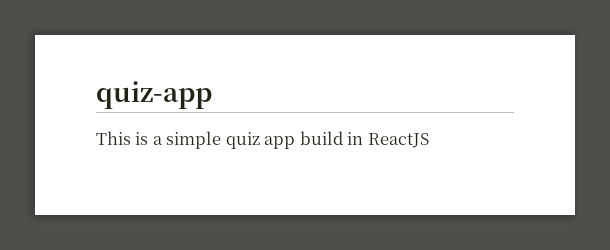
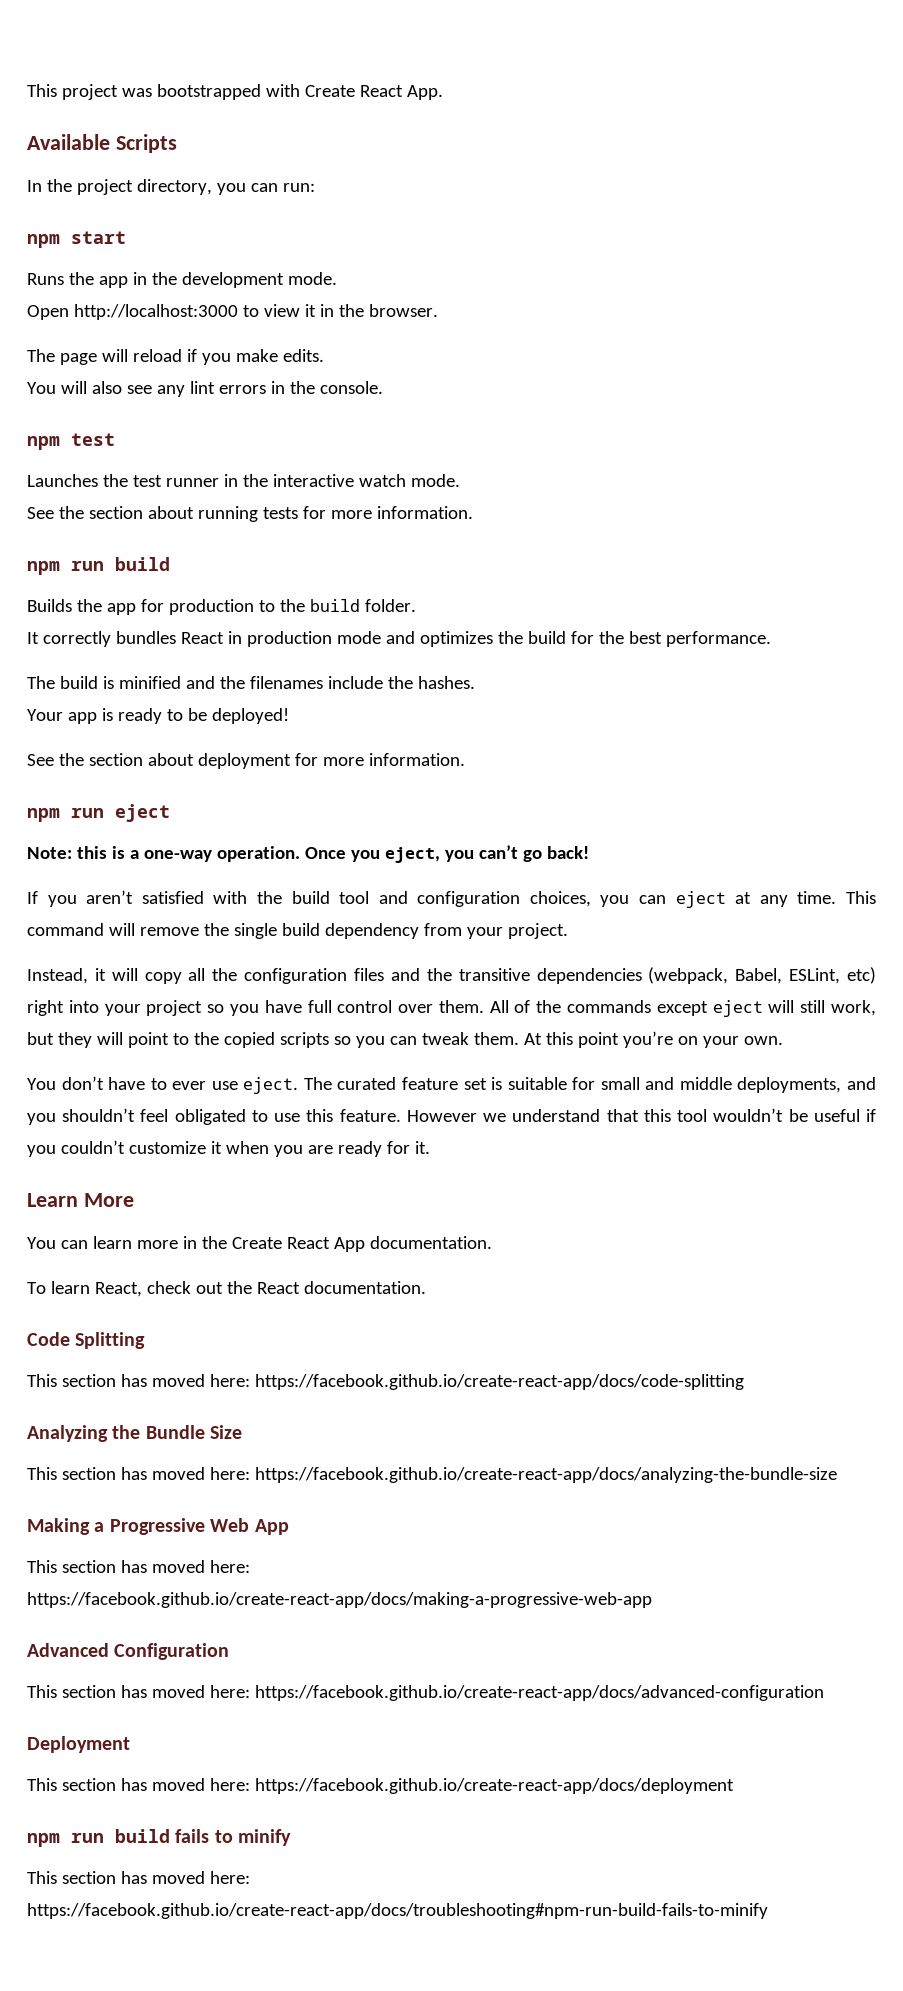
- quiz-app
- This is a simple quiz app build in ReactJS
+ This project was bootstrapped with Create React App.
+ Available Scripts
+ In the project directory, you can run:
+ npm start
+ Runs the app in the development mode.
+ Open http://localhost:3000 to view it in the browser.
+ The page will reload if you make edits.
+ You will also see any lint errors in the console.
+ npm test
+ Launches the test runner in the interactive watch mode.
+ See the section about running tests for more information.
+ npm run build
+ Builds the app for production to the build folder.
+ It correctly bundles React in production mode and optimizes the build for the best performance.
+ The build is minified and the filenames include the hashes.
+ Your app is ready to be deployed!
+ See the section about deployment for more information.
+ npm run eject
+ Note: this is a one-way operation. Once you eject, you can’t go back!
+ If you aren’t satisfied with the build tool and configuration choices, you can eject at any time. This command will remove the single build dependency from your project.
+ Instead, it will copy all the configuration files and the transitive dependencies (webpack, Babel, ESLint, etc) right into your project so you have full control over them. All of the commands except eject will still work, but they will point to the copied scripts so you can tweak them. At this point you’re on your own.
+ You don’t have to ever use eject. The curated feature set is suitable for small and middle deployments, and you shouldn’t feel obligated to use this feature. However we understand that this tool wouldn’t be useful if you couldn’t customize it when you are ready for it.
+ Learn More
+ You can learn more in the Create React App documentation.
+ To learn React, check out the React documentation.
+ Code Splitting
+ This section has moved here: https://facebook.github.io/create-react-app/docs/code-splitting
+ Analyzing the Bundle Size
+ This section has moved here: https://facebook.github.io/create-react-app/docs/analyzing-the-bundle-size
+ Making a Progressive Web App
+ This section has moved here: https://facebook.github.io/create-react-app/docs/making-a-progressive-web-app
+ Advanced Configuration
+ This section has moved here: https://facebook.github.io/create-react-app/docs/advanced-configuration
+ Deployment
+ This section has moved here: https://facebook.github.io/create-react-app/docs/deployment
+ npm run build fails to minify
+ This section has moved here: https://facebook.github.io/create-react-app/docs/troubleshooting#npm-run-build-fails-to-minify

